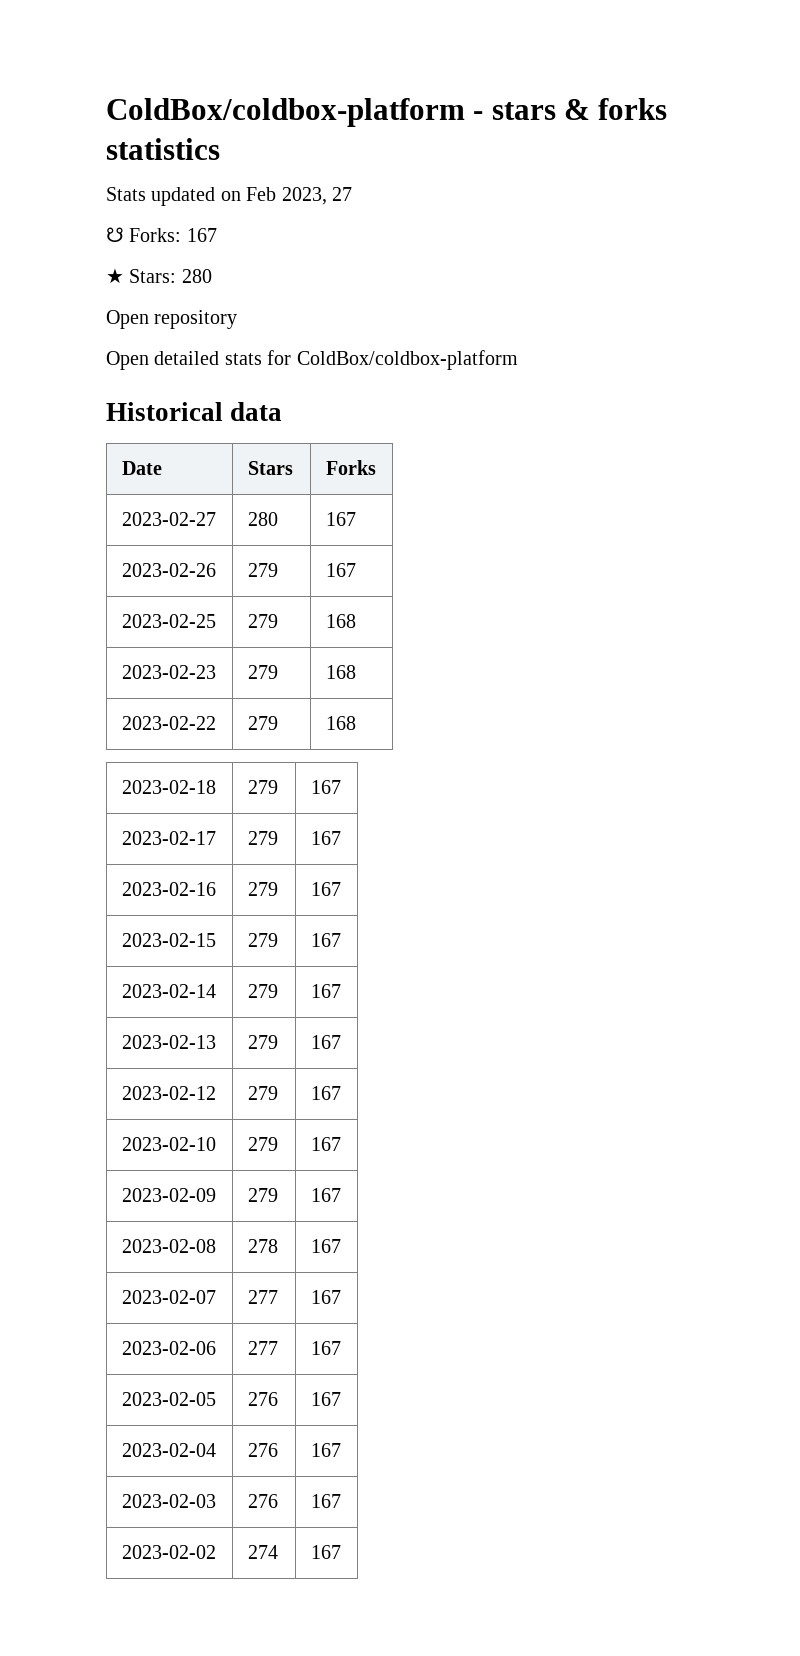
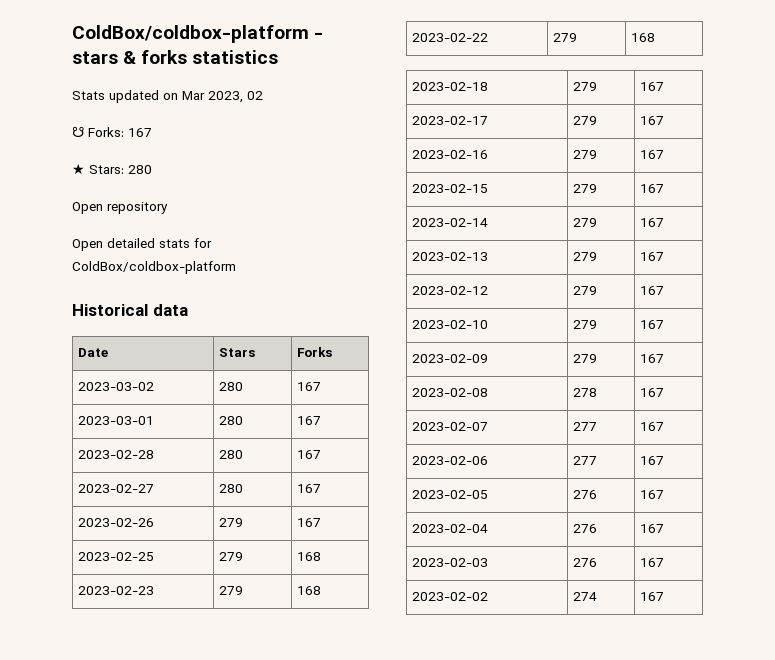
- Stats updated on Feb 2023, 27
+ Stats updated on Mar 2023, 02
+ 2023-03-02 | 280 | 167
+ 2023-03-01 | 280 | 167
+ 2023-02-28 | 280 | 167

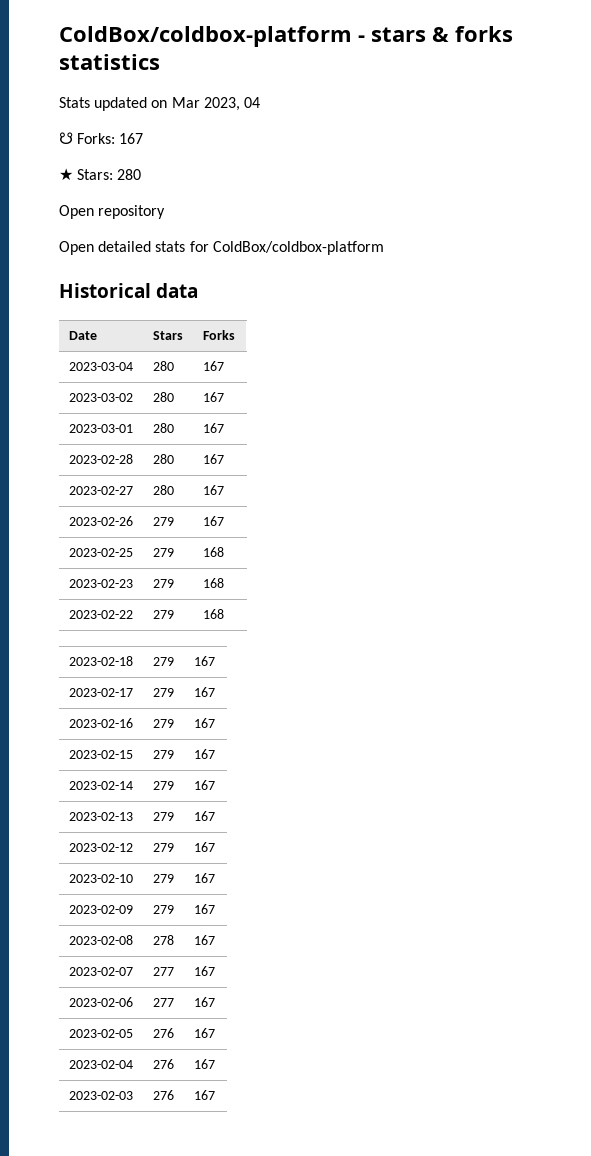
- Stats updated on Mar 2023, 02
+ Stats updated on Mar 2023, 04
+ 2023-03-04 | 280 | 167
- 2023-02-02 | 274 | 167

